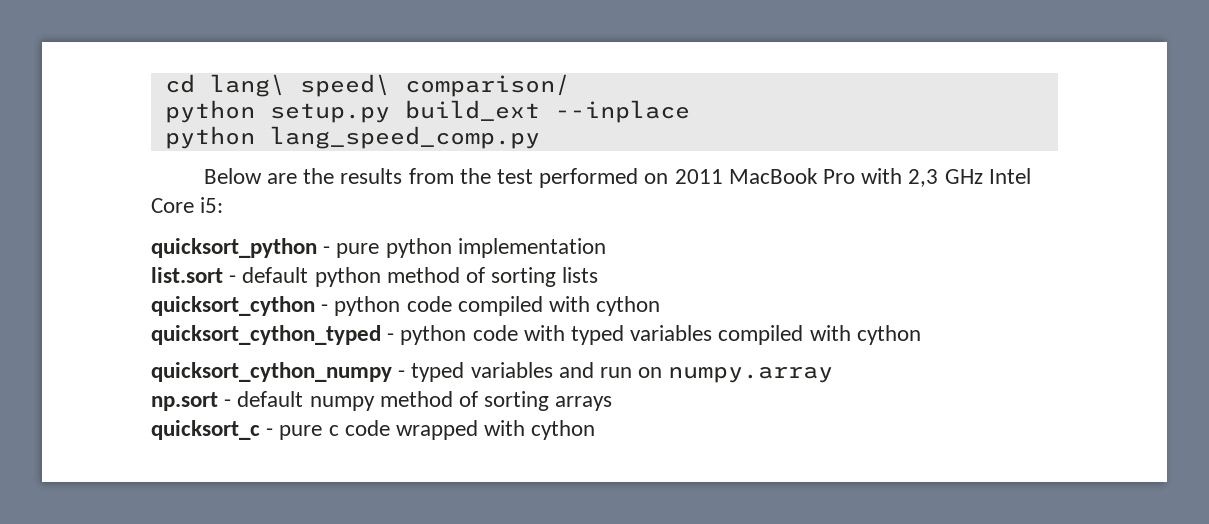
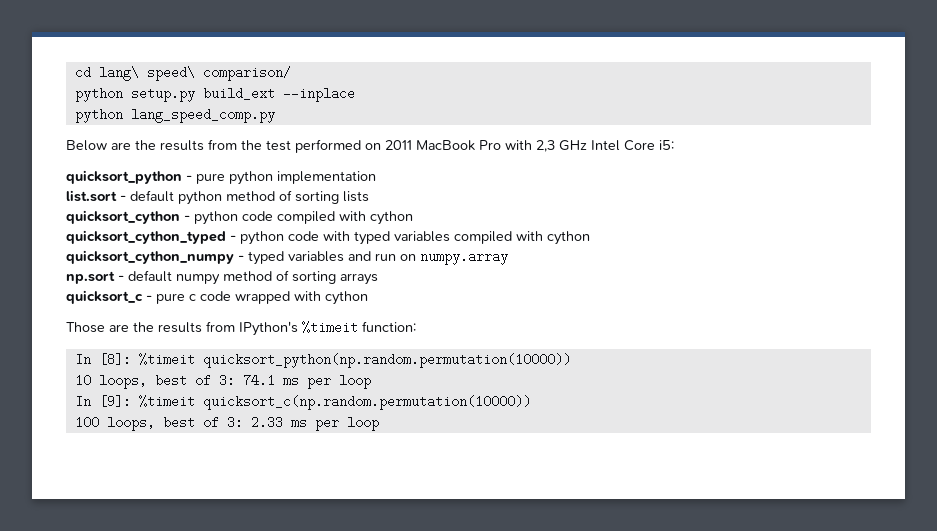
+ Those are the results from IPython's %timeit function:
+ In [8]: %timeit quicksort_python(np.random.permutation(10000))
+ 10 loops, best of 3: 74.1 ms per loop
+ In [9]: %timeit quicksort_c(np.random.permutation(10000))
+ 100 loops, best of 3: 2.33 ms per loop

